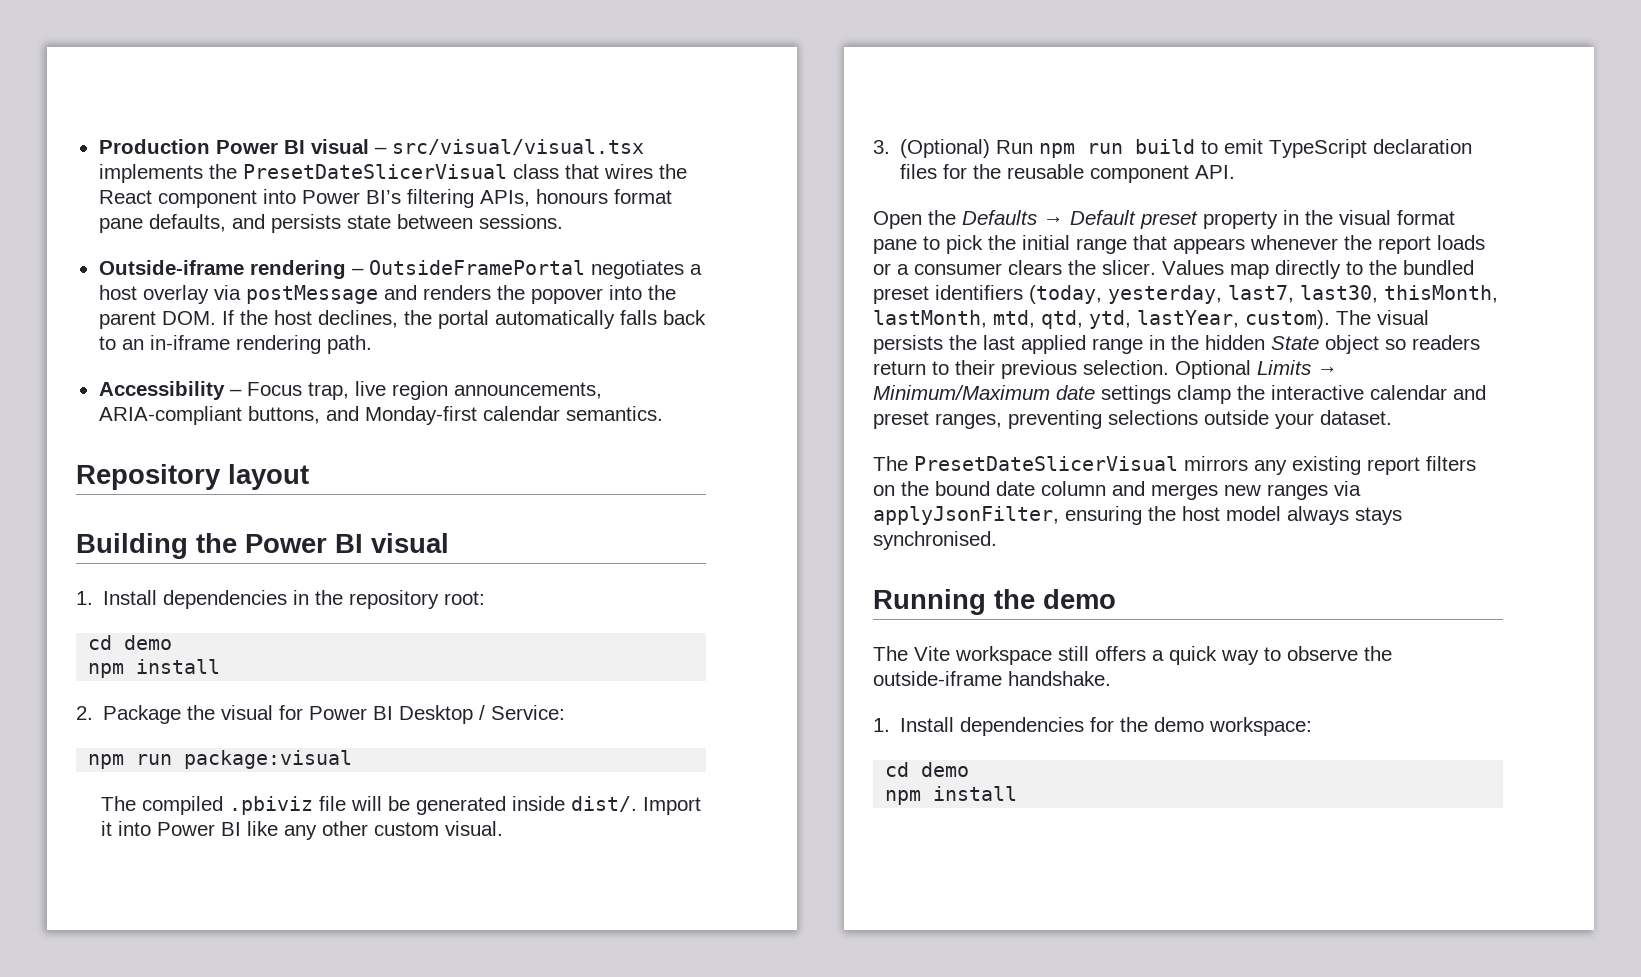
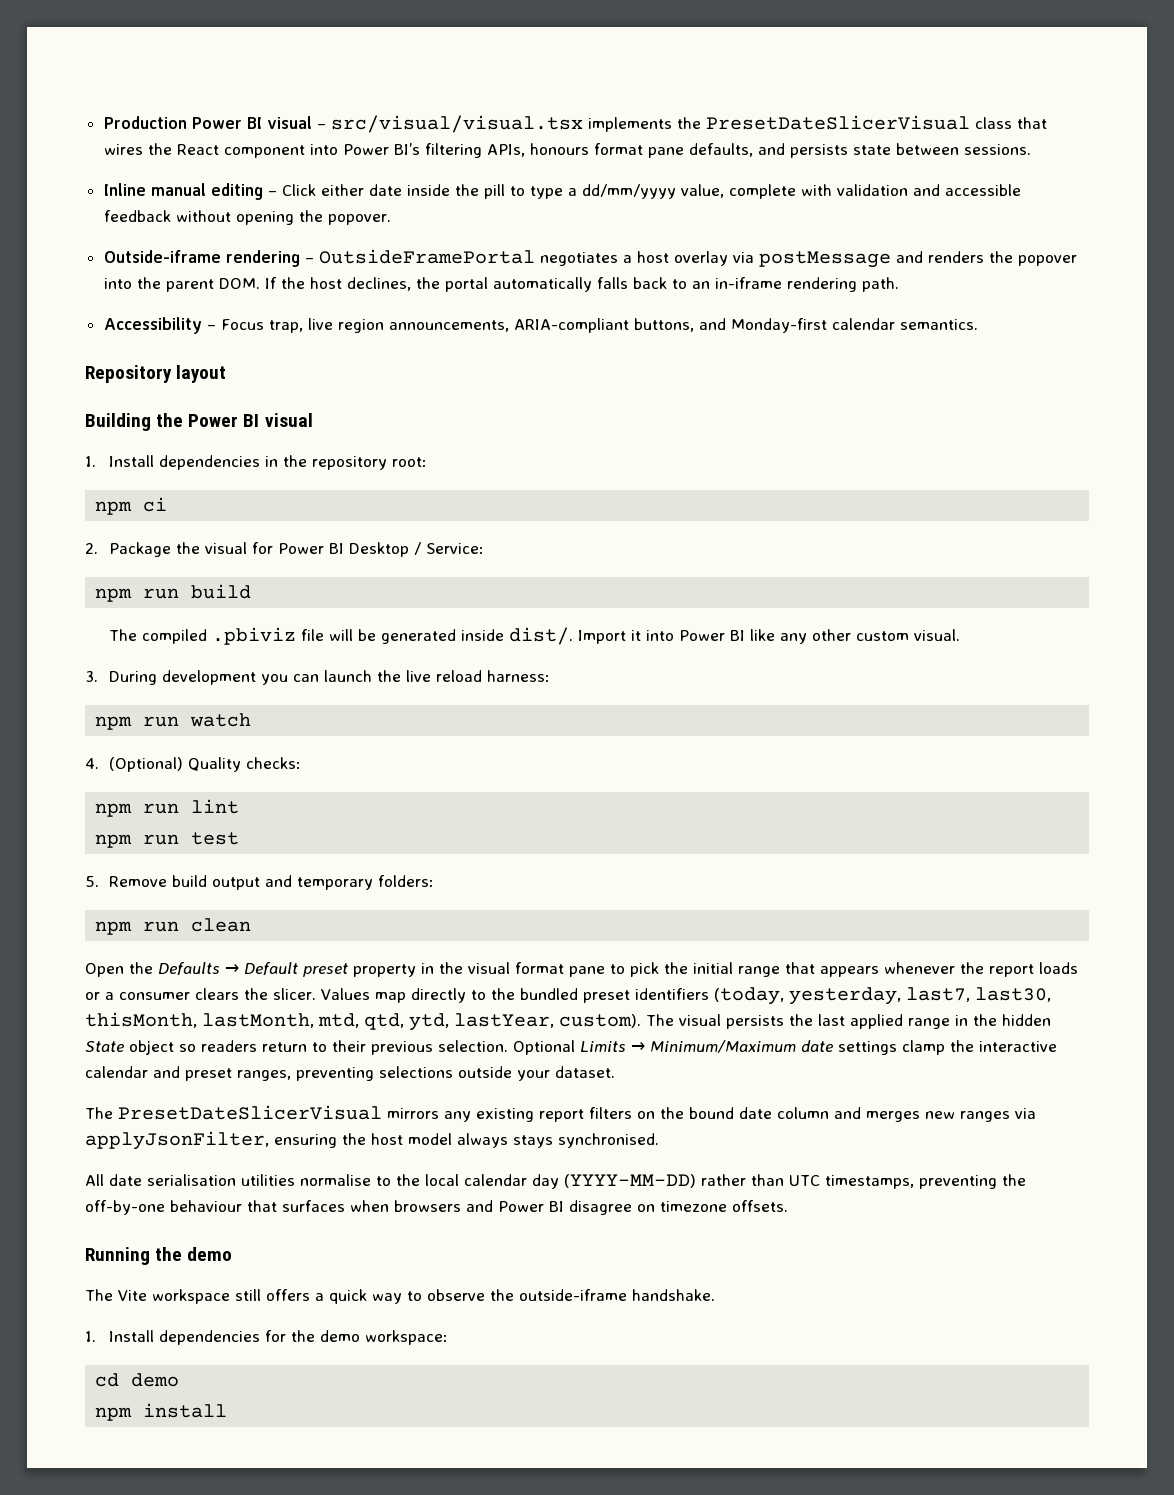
+ Inline manual editing – Click either date inside the pill to type a dd/mm/yyyy value, complete with validation and accessible feedback without opening the popover.
  1. Install dependencies in the repository root:
- cd demo
- npm install
+ npm ci
- npm run package:visual
+ npm run build
- 3. (Optional) Run npm run build to emit TypeScript declaration files for the reusable component API.
+ 3. During development you can launch the live reload harness:
+ npm run watch
+ 4. (Optional) Quality checks:
+ npm run lint
+ npm run test
+ 5. Remove build output and temporary folders:
+ npm run clean
+ All date serialisation utilities normalise to the local calendar day (YYYY-MM-DD) rather than UTC timestamps, preventing the off-by-one behaviour that surfaces when browsers and Power BI disagree on timezone offsets.

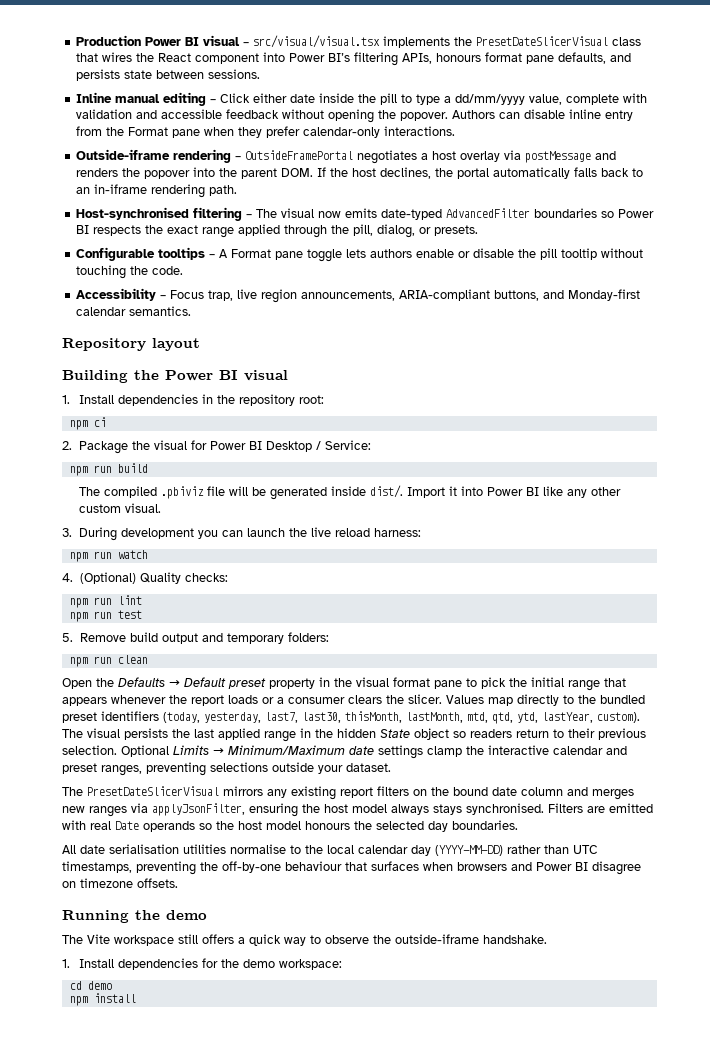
+ Authors can disable inline entry from the Format pane when they prefer calendar-only interactions.
+ Host-synchronised filtering – The visual now emits date-typed AdvancedFilter boundaries so Power BI respects the exact range applied through the pill, dialog, or presets.
+ Configurable tooltips – A Format pane toggle lets authors enable or disable the pill tooltip without touching the code.
+ Filters are emitted with real Date operands so the host model honours the selected day boundaries.

